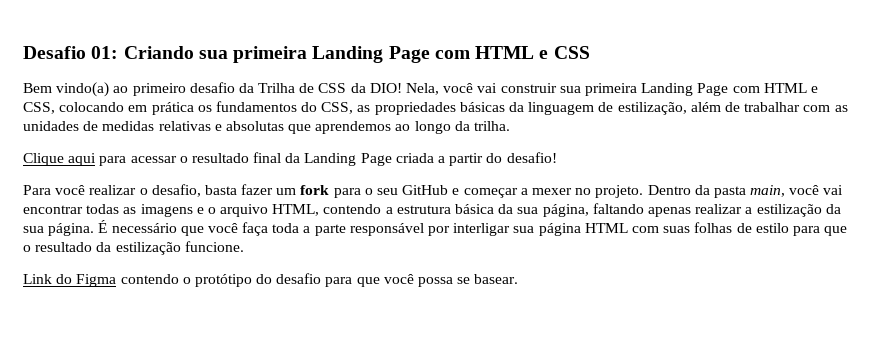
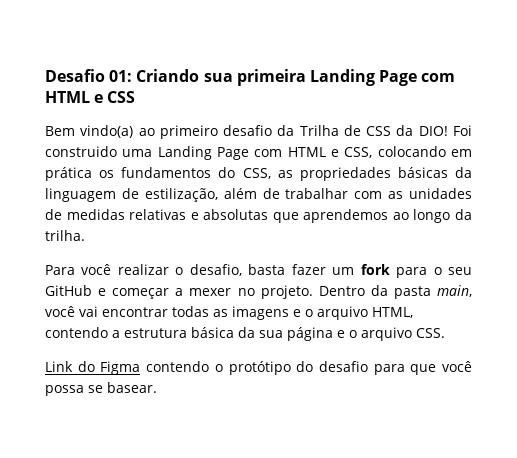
- Nela, você vai construir sua primeira Landing Page com HTML e CSS, colocando em prática os fundamentos do CSS, as propriedades básicas da linguagem de estilização, além de trabalhar com as unidades de medidas relativas e absolutas que aprendemos ao longo da trilha.
+ Foi construido uma Landing Page com HTML e CSS, colocando em prática os fundamentos do CSS, as propriedades básicas da linguagem de estilização, além de trabalhar com as unidades de medidas relativas e absolutas que aprendemos ao longo da trilha.
- Clique aqui para acessar o resultado final da Landing Page criada a partir do desafio!
- Dentro da pasta main, você vai encontrar todas as imagens e o arquivo HTML, contendo a estrutura básica da sua página, faltando apenas realizar a estilização da sua página. É necessário que você faça toda a parte responsável por interligar sua página HTML com suas folhas de estilo para que o resultado da estilização funcione.
+ Dentro da pasta main, você vai encontrar todas as imagens e o arquivo HTML, contendo a estrutura básica da sua página e o arquivo CSS.

